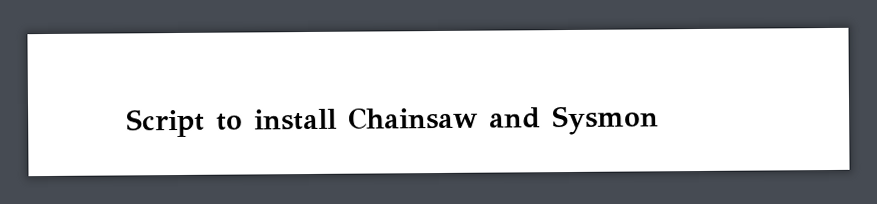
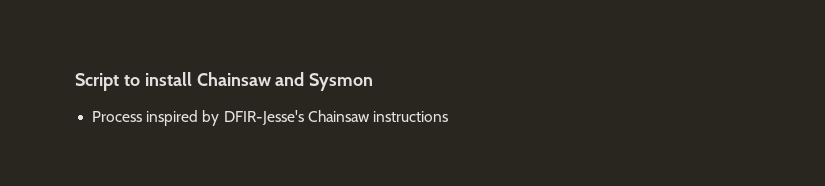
+ Process inspired by DFIR-Jesse's Chainsaw instructions

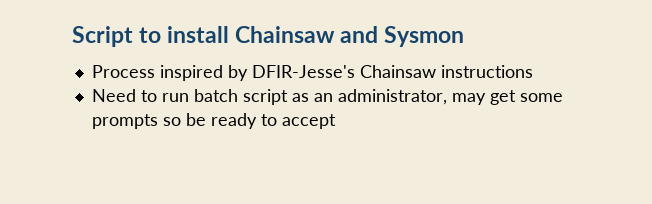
+ Need to run batch script as an administrator, may get some prompts so be ready to accept

